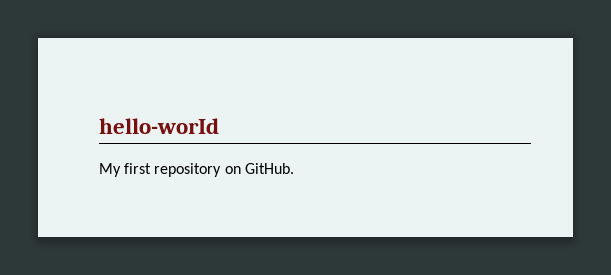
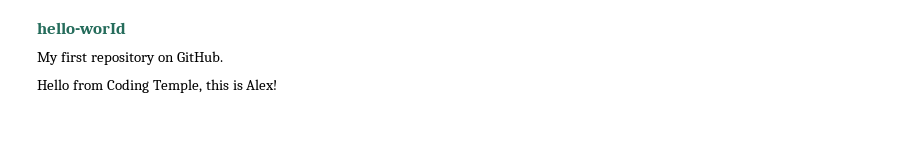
+ Hello from Coding Temple, this is Alex!

